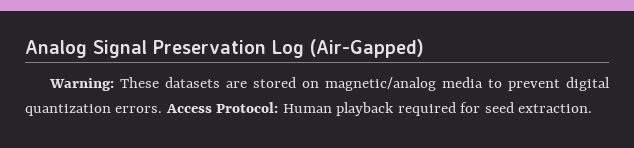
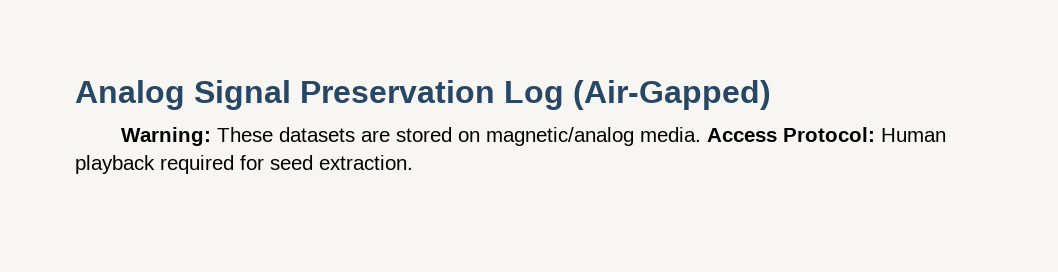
- Warning: These datasets are stored on magnetic/analog media to prevent digital quantization errors.
+ Warning: These datasets are stored on magnetic/analog media.

